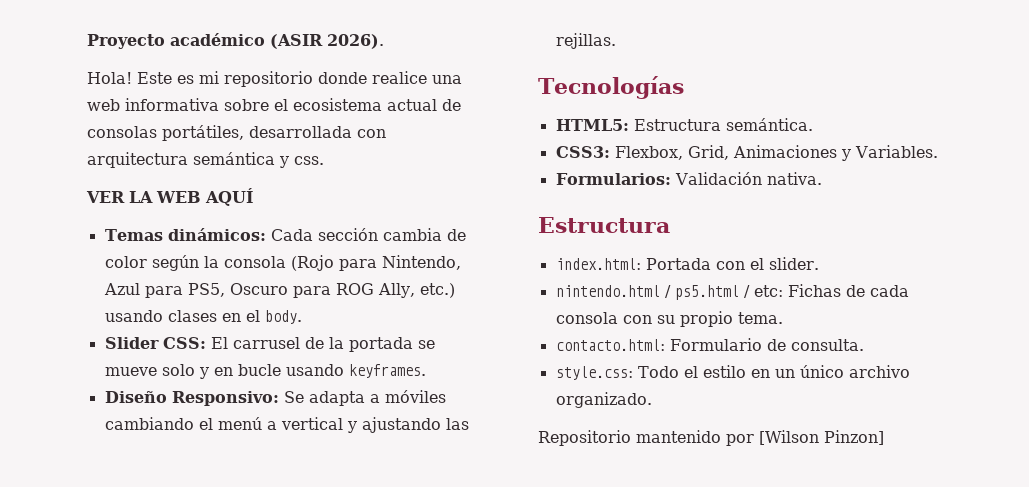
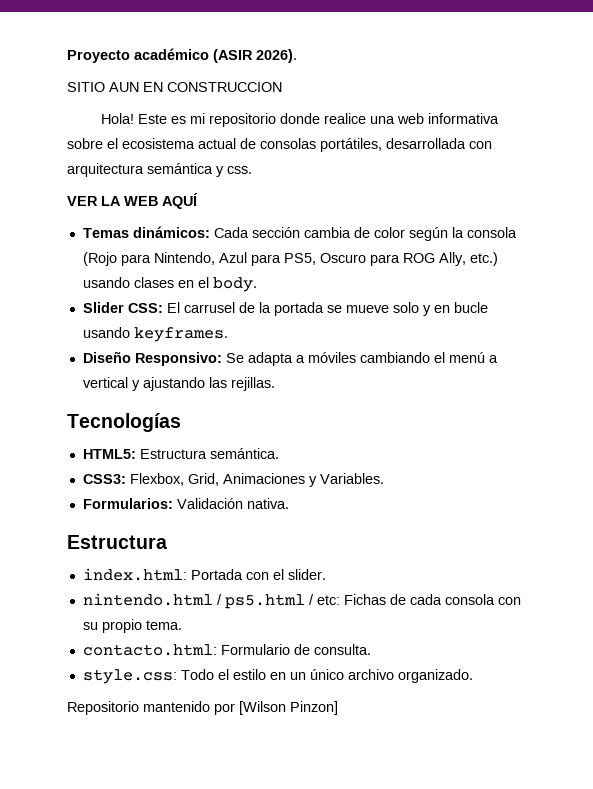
+ SITIO AUN EN CONSTRUCCION

